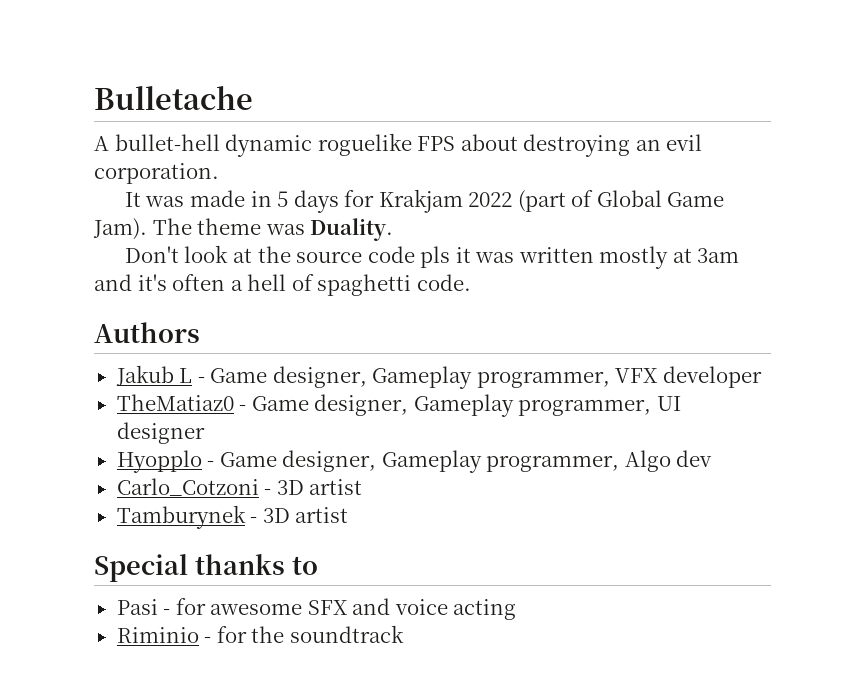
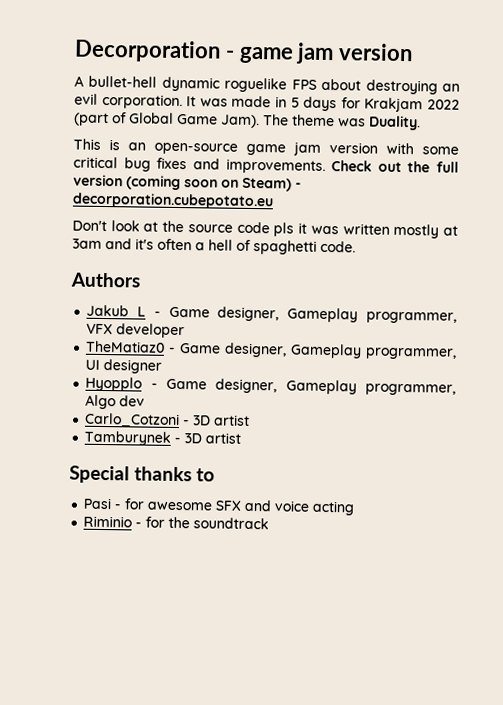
- Bulletache
+ Decorporation - game jam version
- A bullet-hell dynamic roguelike FPS about destroying an evil corporation.
- It was made in 5 days for Krakjam 2022 (part of Global Game Jam).
+ A bullet-hell dynamic roguelike FPS about destroying an evil corporation. It was made in 5 days for Krakjam 2022 (part of Global Game Jam).
+ This is an open-source game jam version with some critical bug fixes and improvements. Check out the full version (coming soon on Steam) - decorporation.cubepotato.eu

